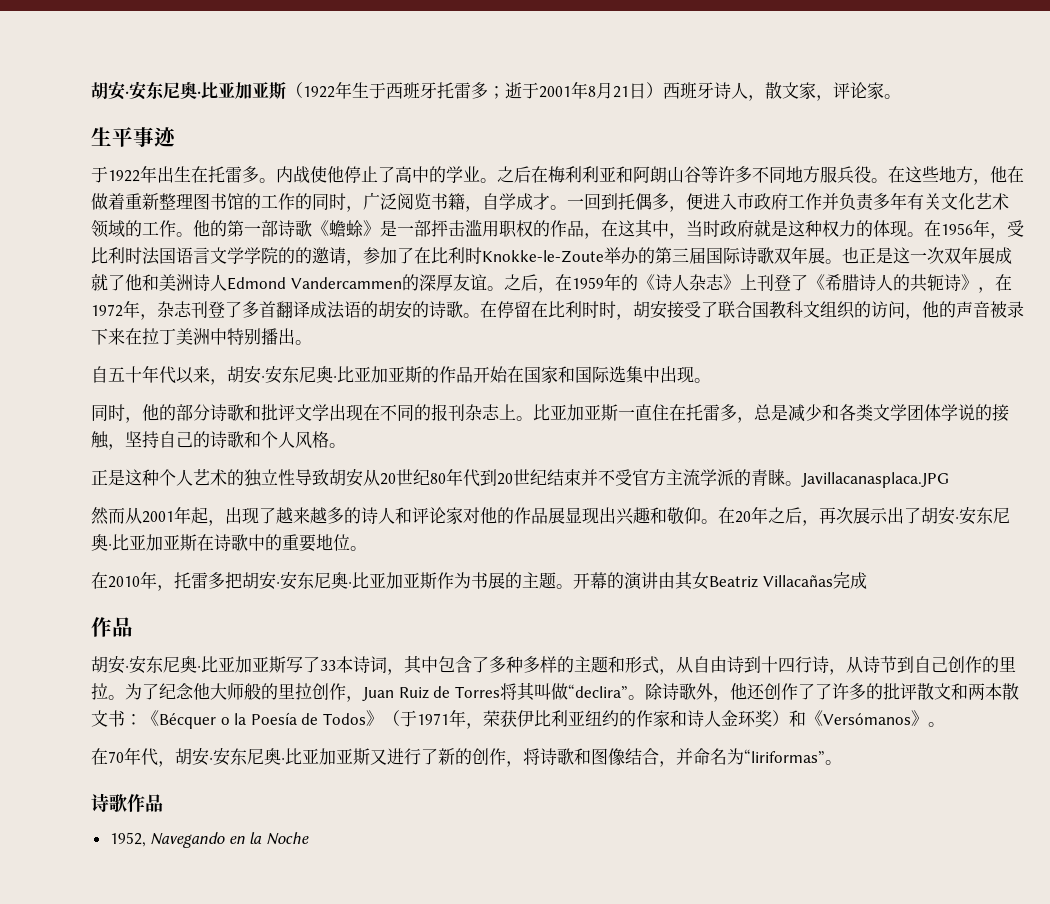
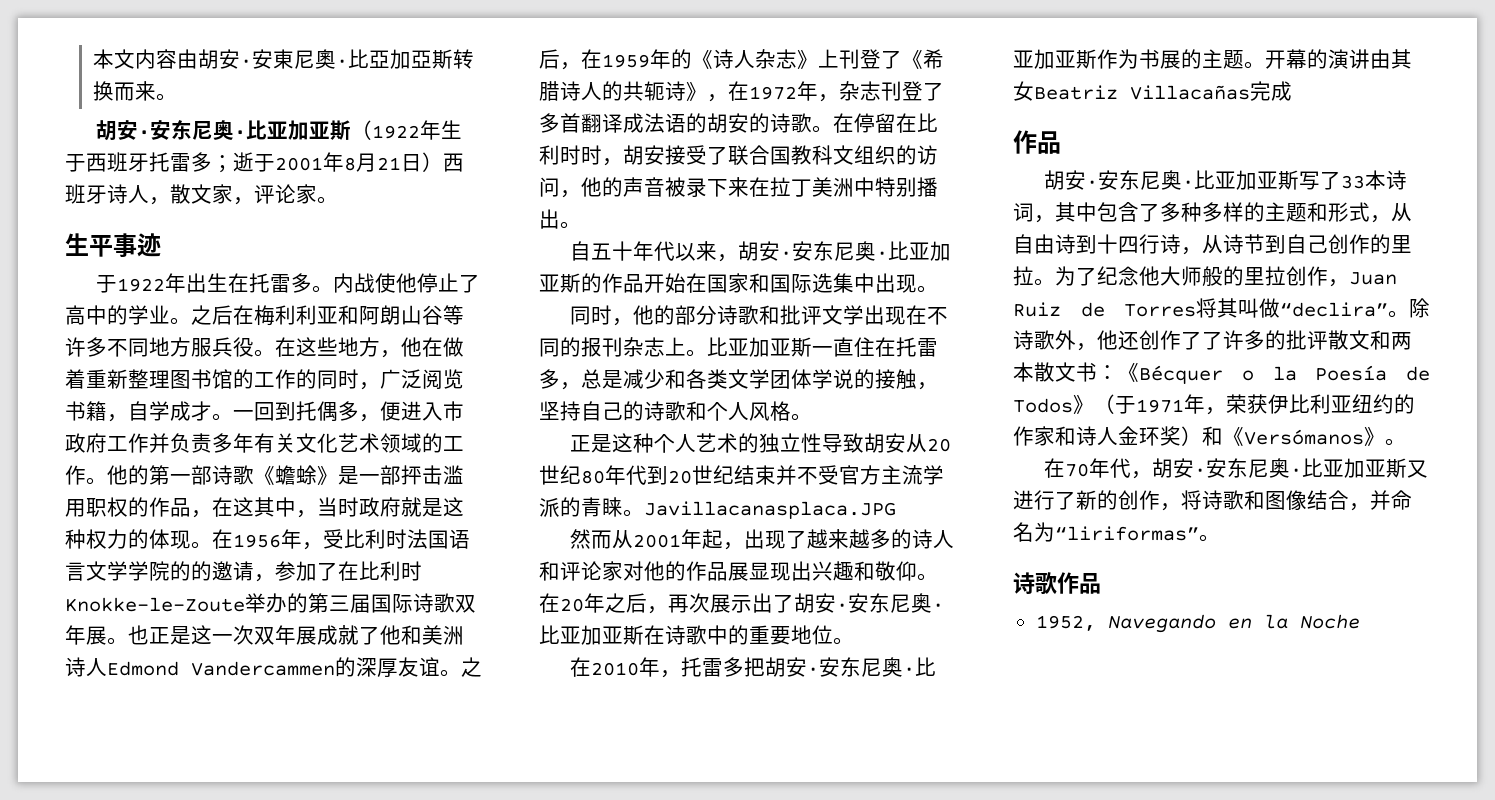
+ 本文内容由胡安·安東尼奧·比亞加亞斯转换而来。

